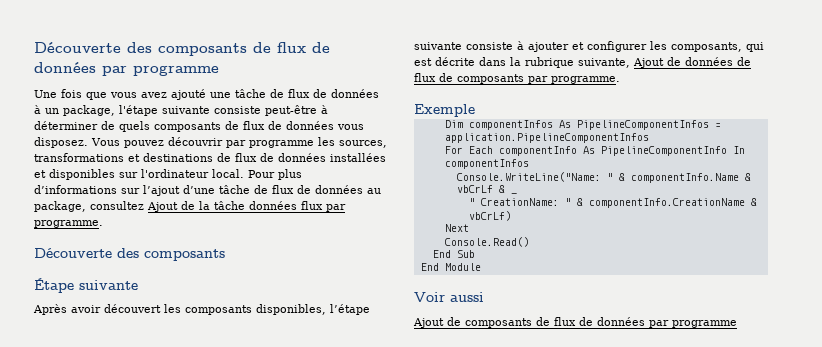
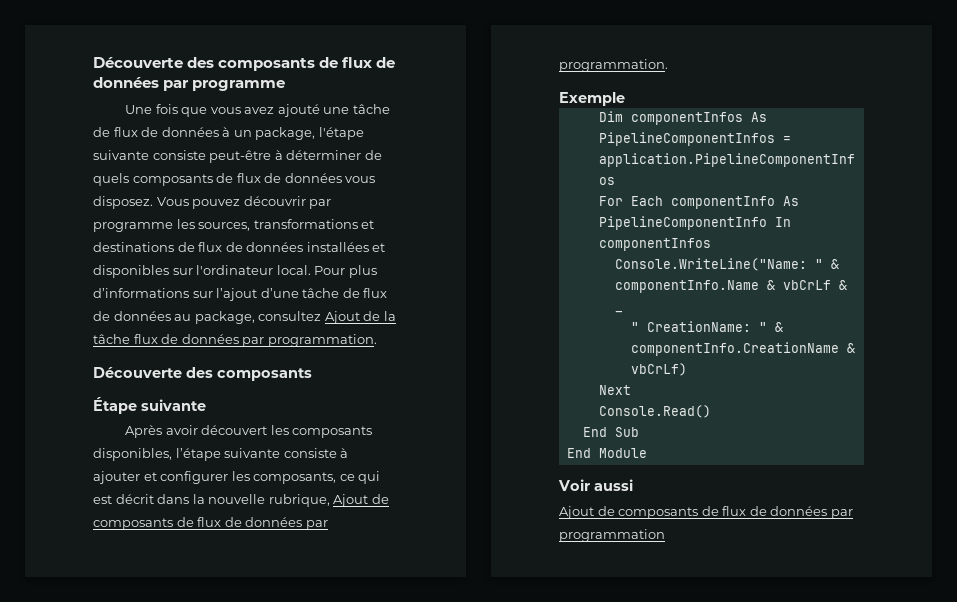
- Pour plus d’informations sur l’ajout d’une tâche de flux de données au package, consultez Ajout de la tâche données flux par programme.
+ Pour plus d’informations sur l’ajout d’une tâche de flux de données au package, consultez Ajout de la tâche flux de données par programmation.
- Après avoir découvert les composants disponibles, l’étape suivante consiste à ajouter et configurer les composants, qui est décrite dans la rubrique suivante, Ajout de données de flux de composants par programme.
+ Après avoir découvert les composants disponibles, l’étape suivante consiste à ajouter et configurer les composants, ce qui est décrit dans la nouvelle rubrique, Ajout de composants de flux de données par programmation.
- Ajout de composants de flux de données par programme
+ Ajout de composants de flux de données par programmation

